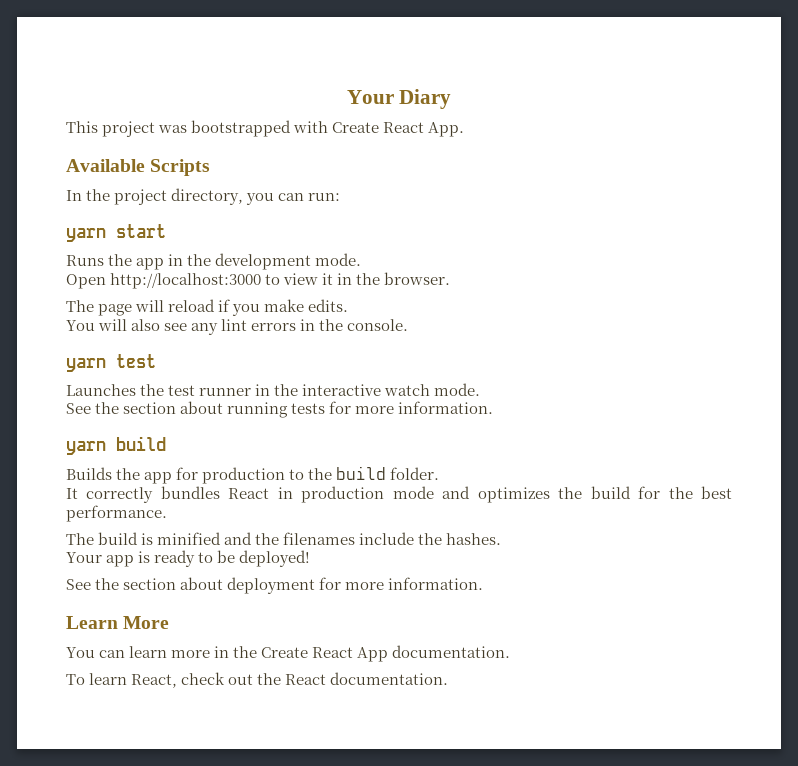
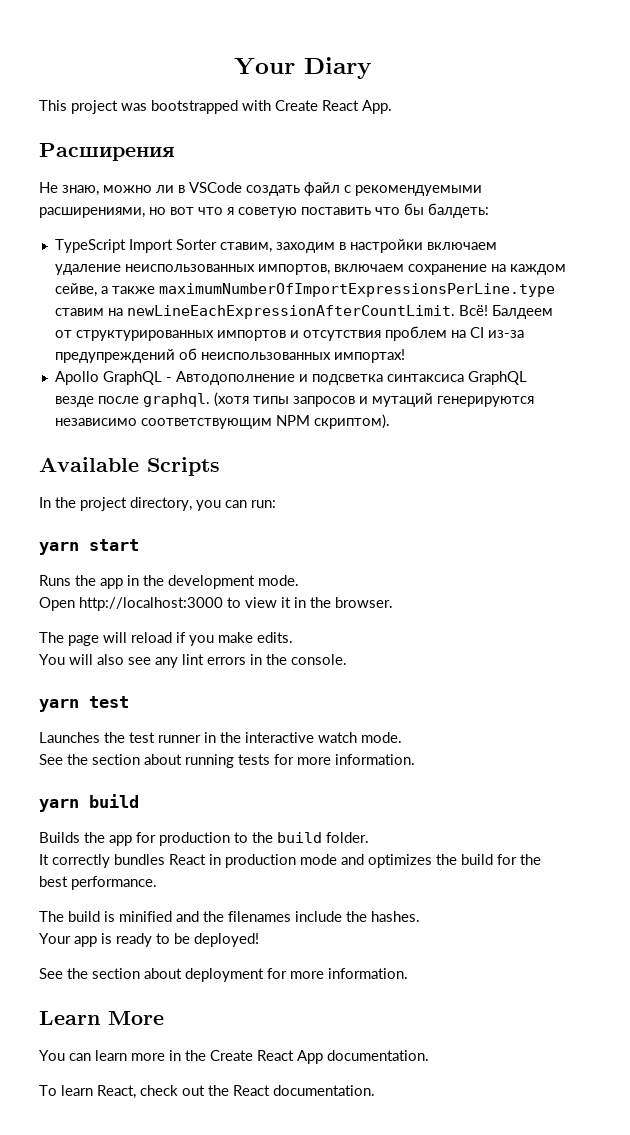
+ Расширения
+ Не знаю, можно ли в VSCode создать файл с рекомендуемыми расширениями, но вот что я советую поставить что бы балдеть:
+ TypeScript Import Sorter ставим, заходим в настройки включаем удаление неиспользованных импортов, включаем сохранение на каждом сейве, а также maximumNumberOfImportExpressionsPerLine.type ставим на newLineEachExpressionAfterCountLimit. Всё! Балдеем от структурированных импортов и отсутствия проблем на CI из-за предупреждений об неиспользованных импортах!
+ Apollo GraphQL - Автодополнение и подсветка синтаксиса GraphQL везде после graphql. (хотя типы запросов и мутаций генерируются независимо соответствующим NPM скриптом).

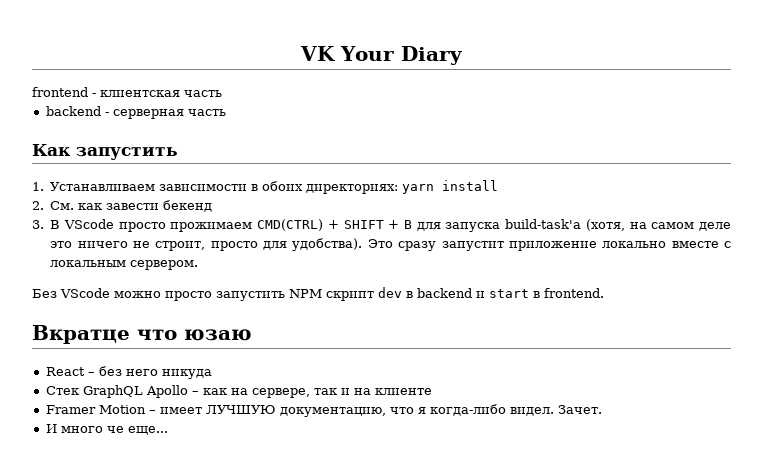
- Your Diary
+ VK Your Diary
- This project was bootstrapped with Create React App.
- Расширения
- Не знаю, можно ли в VSCode создать файл с рекомендуемыми расширениями, но вот что я советую поставить что бы балдеть:
- TypeScript Import Sorter ставим, заходим в настройки включаем удаление неиспользованных импортов, включаем сохранение на каждом сейве, а также maximumNumberOfImportExpressionsPerLine.type ставим на newLineEachExpressionAfterCountLimit. Всё! Балдеем от структурированных импортов и отсутствия проблем на CI из-за предупреждений об неиспользованных импортах!
- Apollo GraphQL - Автодополнение и подсветка синтаксиса GraphQL везде после graphql. (хотя типы запросов и мутаций генерируются независимо соответствующим NPM скриптом).
- Available Scripts
- In the project directory, you can run:
- yarn start
- Runs the app in the development mode.
- Open http://localhost:3000 to view it in the browser.
- The page will reload if you make edits.
- You will also see any lint errors in the console.
- yarn test
- Launches the test runner in the interactive watch mode.
- See the section about running tests for more information.
- yarn build
- Builds the app for production to the build folder.
- It correctly bundles React in production mode and optimizes the build for the best performance.
- The build is minified and the filenames include the hashes.
- Your app is ready to be deployed!
- See the section about deployment for more information.
- Learn More
- You can learn more in the Create React App documentation.
- To learn React, check out the React documentation.
+ frontend - клиентская часть
+ backend - серверная часть
+ Как запустить
+ 1. Устанавливаем зависимости в обоих директориях: yarn install
+ 2. См. как завести бекенд
+ 3. В VScode просто прожимаем CMD(CTRL) + SHIFT + B для запуска build-task'а (хотя, на самом деле это ничего не строит, просто для удобства). Это сразу запустит приложение локально вместе с локальным сервером.
+ Без VScode можно просто запустить NPM скрипт dev в backend и start в frontend.
+ Вкратце что юзаю
+ React – без него никуда
+ Стек GraphQL Apollo – как на сервере, так и на клиенте
+ Framer Motion – имеет ЛУЧШУЮ документацию, что я когда-либо видел. Зачет.
+ И много че еще...

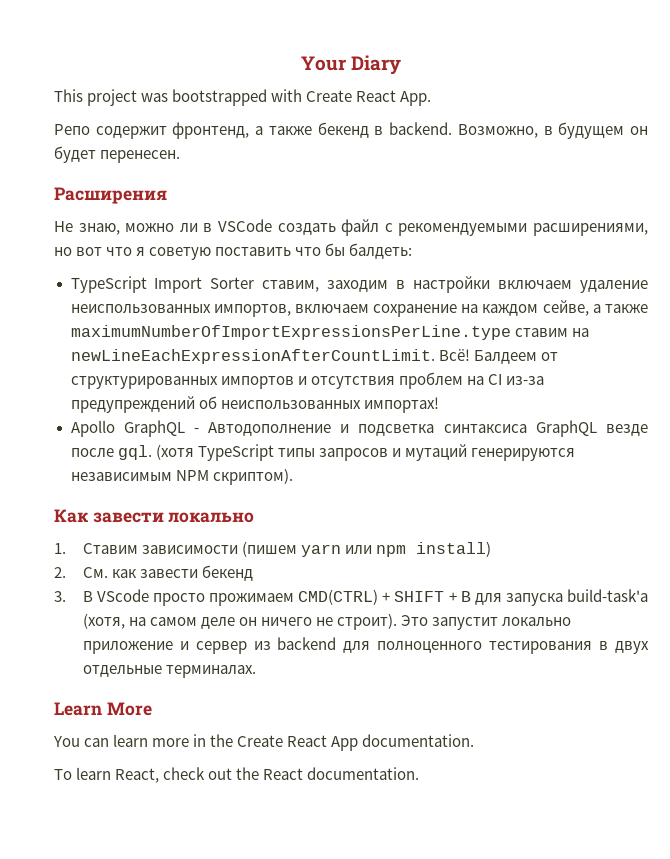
- VK Your Diary
+ Your Diary
- frontend - клиентская часть
- backend - серверная часть
+ This project was bootstrapped with Create React App.
+ Репо содержит фронтенд, а также бекенд в backend. Возможно, в будущем он будет перенесен.
+ Расширения
+ Не знаю, можно ли в VSCode создать файл с рекомендуемыми расширениями, но вот что я советую поставить что бы балдеть:
+ TypeScript Import Sorter ставим, заходим в настройки включаем удаление неиспользованных импортов, включаем сохранение на каждом сейве, а также maximumNumberOfImportExpressionsPerLine.type ставим на newLineEachExpressionAfterCountLimit. Всё! Балдеем от структурированных импортов и отсутствия проблем на CI из-за предупреждений об неиспользованных импортах!
+ Apollo GraphQL - Автодополнение и подсветка синтаксиса GraphQL везде после gql. (хотя TypeScript типы запросов и мутаций генерируются независимым NPM скриптом).
- Как запустить
+ Как завести локально
- 1. Устанавливаем зависимости в обоих директориях: yarn install
+ 1. Ставим зависимости (пишем yarn или npm install)
- 3. В VScode просто прожимаем CMD(CTRL) + SHIFT + B для запуска build-task'а (хотя, на самом деле это ничего не строит, просто для удобства). Это сразу запустит приложение локально вместе с локальным сервером.
- Без VScode можно просто запустить NPM скрипт dev в backend и start в frontend.
- Вкратце что юзаю
- React – без него никуда
- Стек GraphQL Apollo – как на сервере, так и на клиенте
- Framer Motion – имеет ЛУЧШУЮ документацию, что я когда-либо видел. Зачет.
- И много че еще...
+ 3. В VScode просто прожимаем CMD(CTRL) + SHIFT + B для запуска build-task'а (хотя, на самом деле он ничего не строит). Это запустит локально приложение и сервер из backend для полноценного тестирования в двух отдельные терминалах.
+ Learn More
+ You can learn more in the Create React App documentation.
+ To learn React, check out the React documentation.

